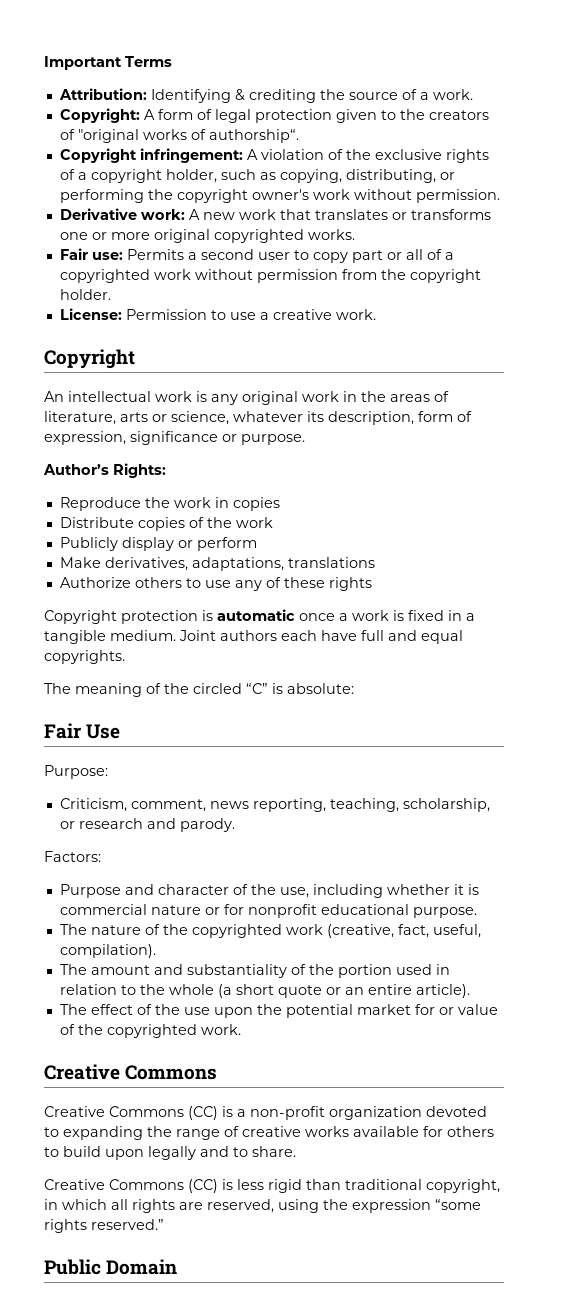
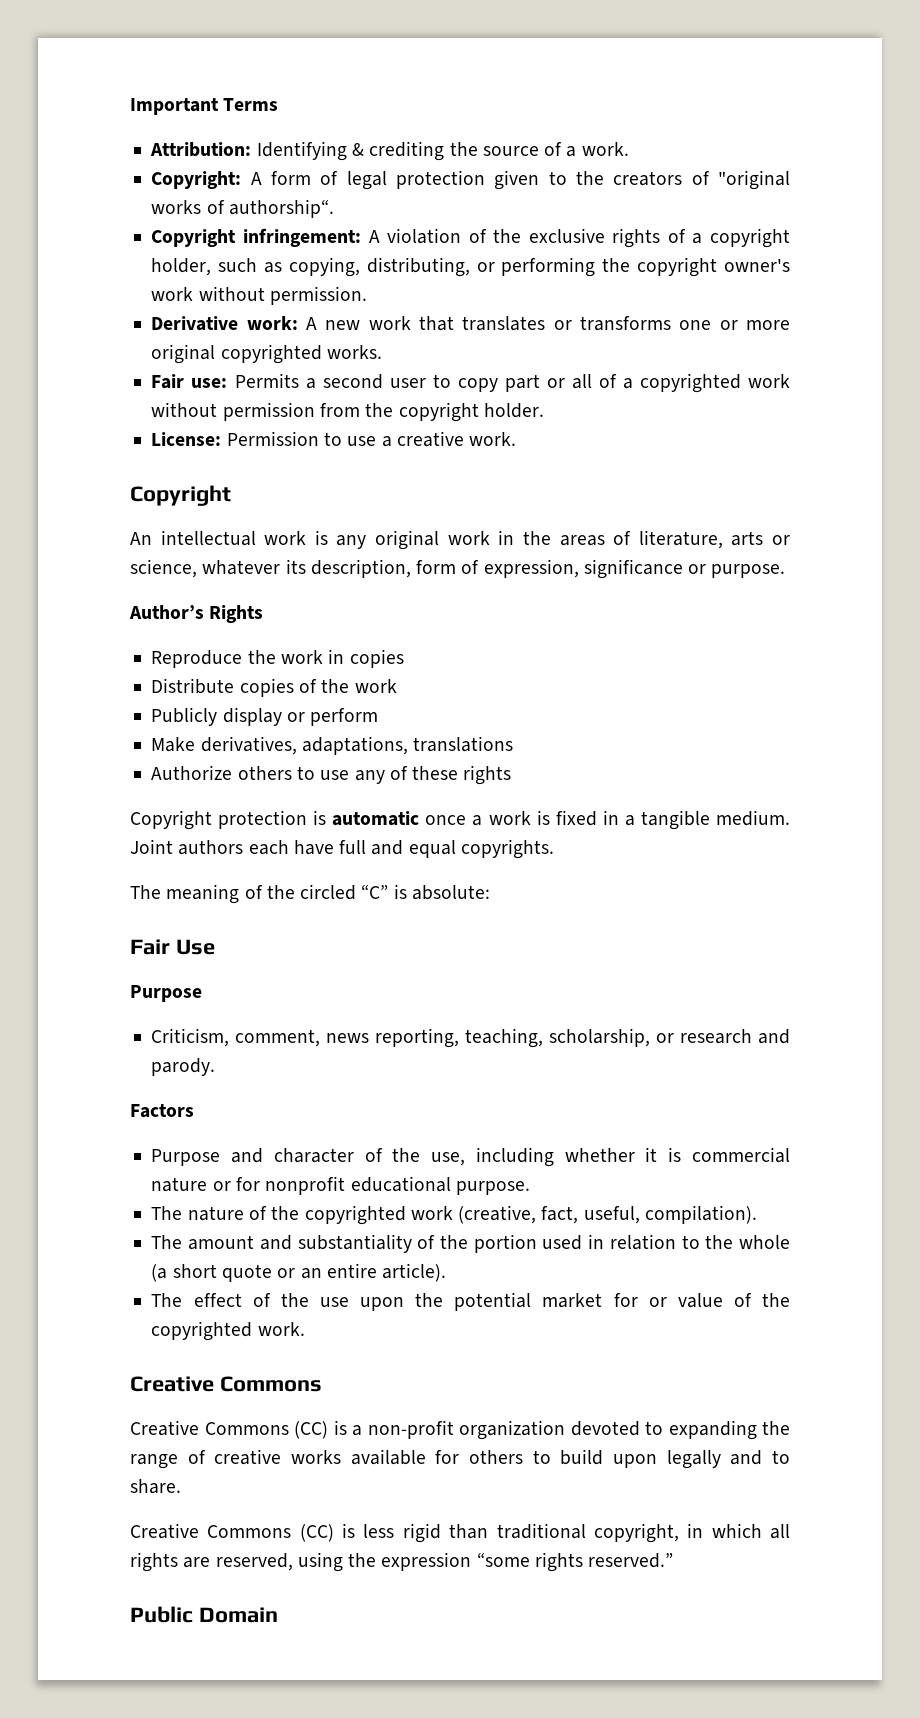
- Author’s Rights:
+ Author’s Rights
  Fair Use
- Purpose:
+ Purpose
- Factors:
+ Factors

